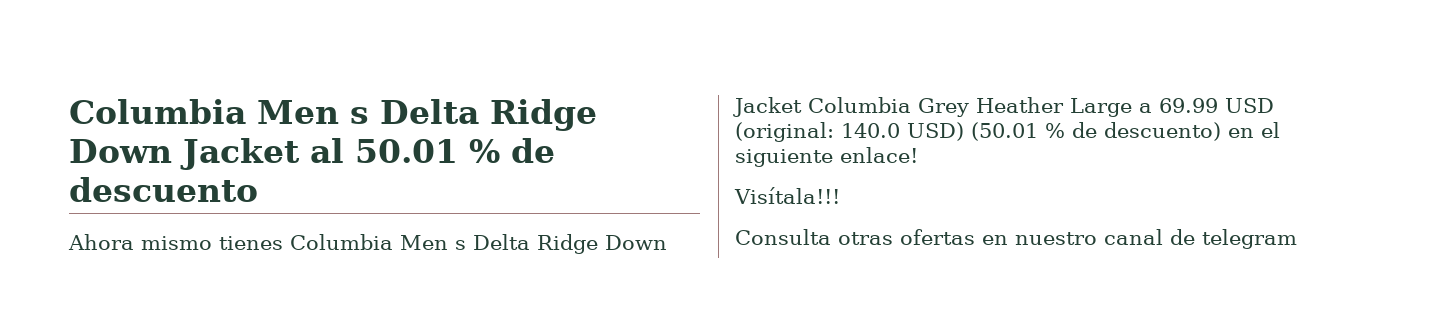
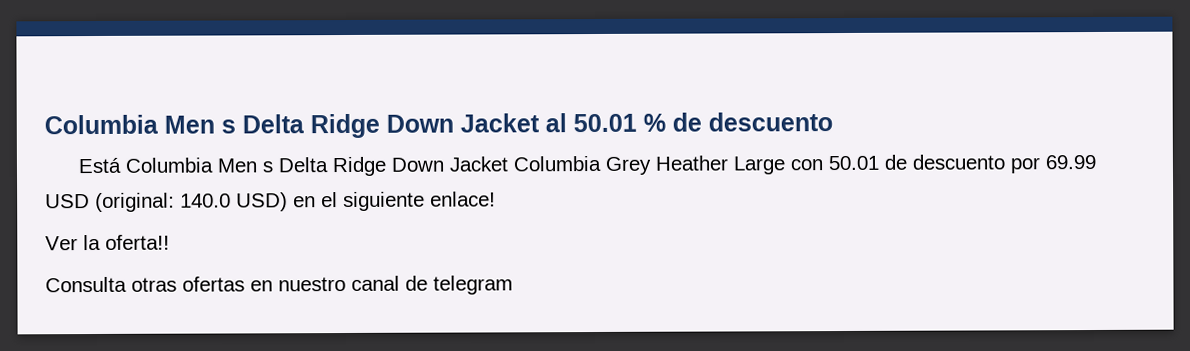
- Ahora mismo tienes Columbia Men s Delta Ridge Down Jacket Columbia Grey Heather Large a 69.99 USD (original: 140.0 USD) (50.01 % de descuento) en el siguiente enlace!
+ Está Columbia Men s Delta Ridge Down Jacket Columbia Grey Heather Large con 50.01 de descuento por 69.99 USD (original: 140.0 USD) en el siguiente enlace!
- Visítala!!!
+ Ver la oferta!!

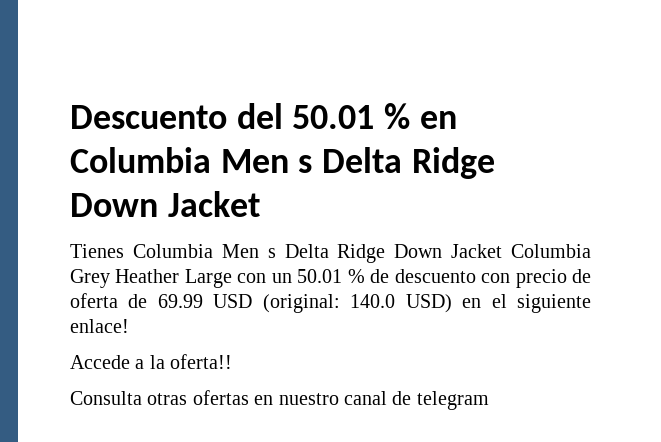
- Columbia Men s Delta Ridge Down Jacket al 50.01 % de descuento
- Está Columbia Men s Delta Ridge Down Jacket Columbia Grey Heather Large con 50.01 de descuento por 69.99 USD (original: 140.0 USD) en el siguiente enlace!
+ Descuento del 50.01 % en Columbia Men s Delta Ridge Down Jacket
+ Tienes Columbia Men s Delta Ridge Down Jacket Columbia Grey Heather Large con un 50.01 % de descuento con precio de oferta de 69.99 USD (original: 140.0 USD) en el siguiente enlace!
- Ver la oferta!!
+ Accede a la oferta!!

